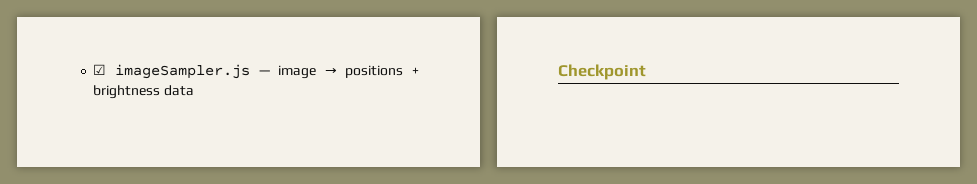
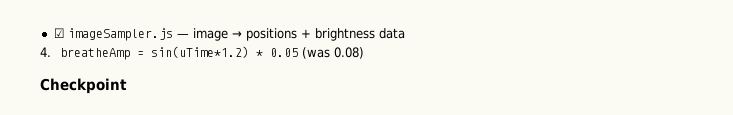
+ 4. breatheAmp = sin(uTime*1.2) * 0.05 (was 0.08)

